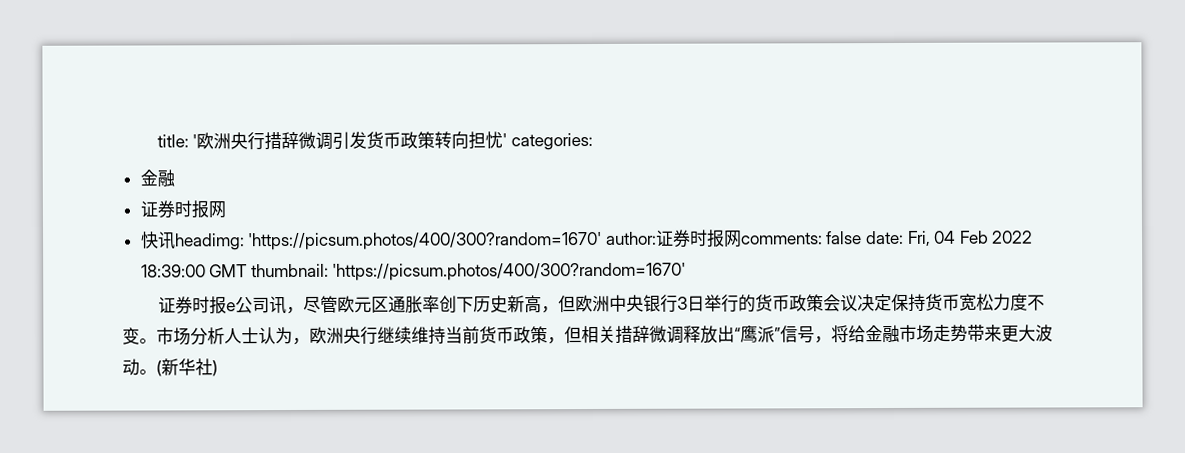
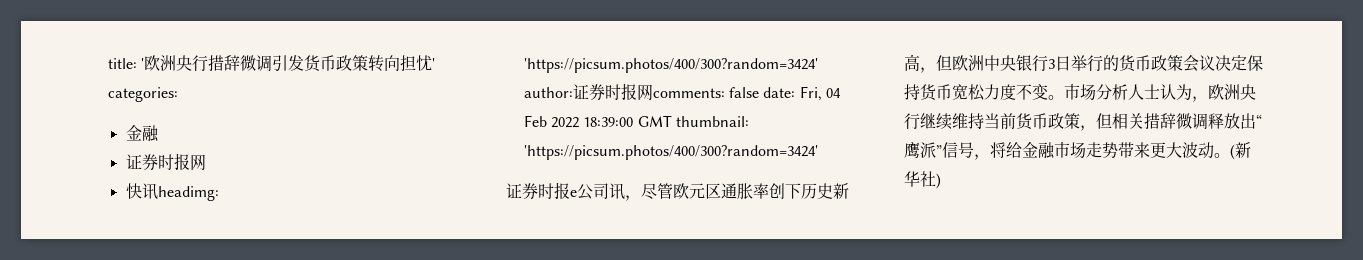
- 快讯headimg: 'https://picsum.photos/400/300?random=1670' author:证券时报网comments: false date: Fri, 04 Feb 2022 18:39:00 GMT thumbnail: 'https://picsum.photos/400/300?random=1670'
+ 快讯headimg: 'https://picsum.photos/400/300?random=3424' author:证券时报网comments: false date: Fri, 04 Feb 2022 18:39:00 GMT thumbnail: 'https://picsum.photos/400/300?random=3424'

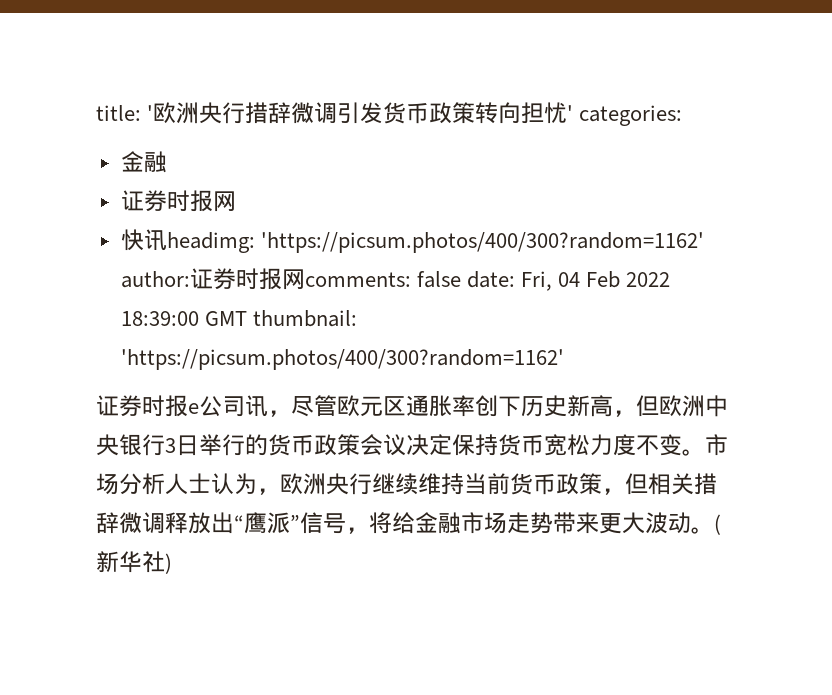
- 快讯headimg: 'https://picsum.photos/400/300?random=3424' author:证券时报网comments: false date: Fri, 04 Feb 2022 18:39:00 GMT thumbnail: 'https://picsum.photos/400/300?random=3424'
+ 快讯headimg: 'https://picsum.photos/400/300?random=1162' author:证券时报网comments: false date: Fri, 04 Feb 2022 18:39:00 GMT thumbnail: 'https://picsum.photos/400/300?random=1162'

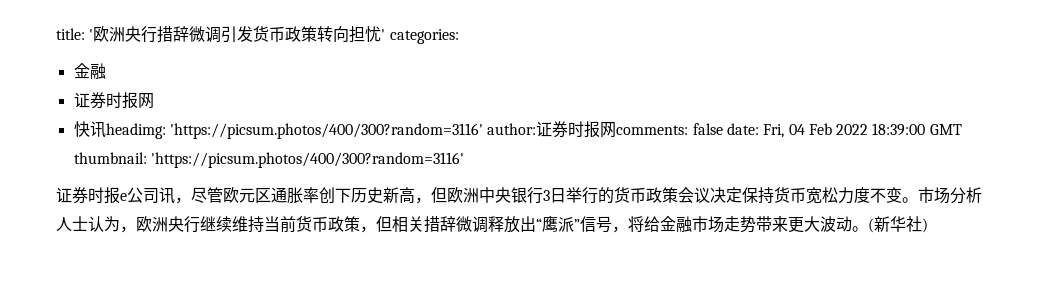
- 快讯headimg: 'https://picsum.photos/400/300?random=1162' author:证券时报网comments: false date: Fri, 04 Feb 2022 18:39:00 GMT thumbnail: 'https://picsum.photos/400/300?random=1162'
+ 快讯headimg: 'https://picsum.photos/400/300?random=3116' author:证券时报网comments: false date: Fri, 04 Feb 2022 18:39:00 GMT thumbnail: 'https://picsum.photos/400/300?random=3116'

